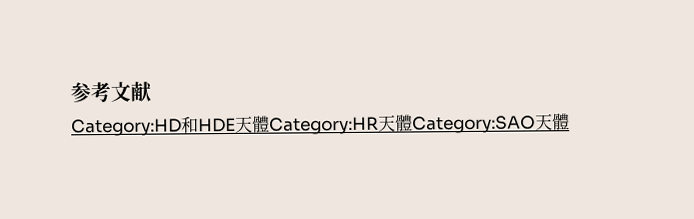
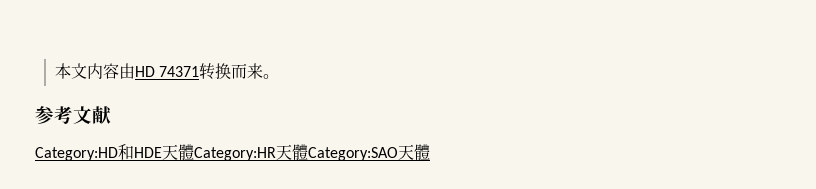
+ 本文内容由HD 74371转换而来。

